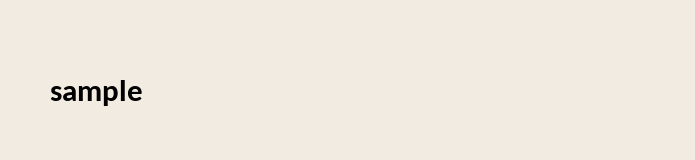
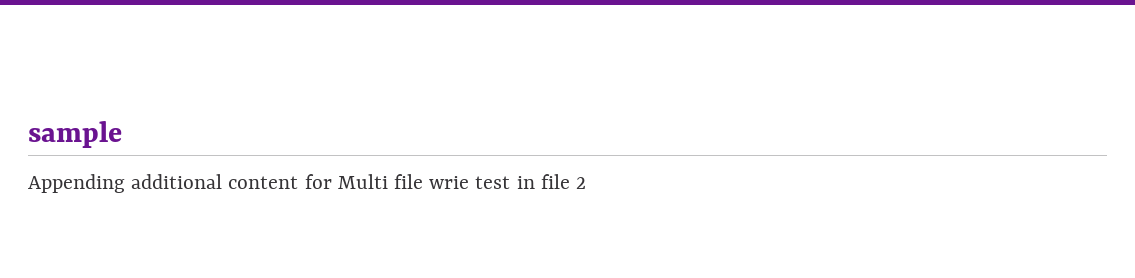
+ Appending additional content for Multi file wrie test in file 2

